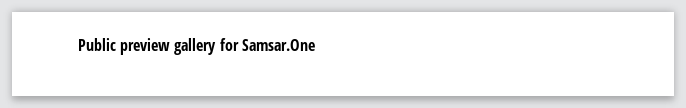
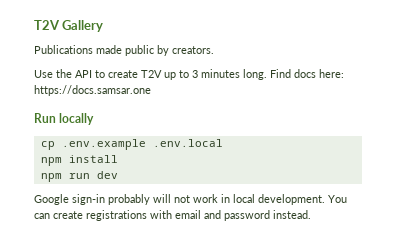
- Public preview gallery for Samsar.One
+ T2V Gallery
+ Publications made public by creators.
+ Use the API to create T2V up to 3 minutes long. Find docs here: https://docs.samsar.one
+ Run locally
+ cp .env.example .env.local
+ npm install
+ npm run dev
+ Google sign-in probably will not work in local development. You can create registrations with email and password instead.

